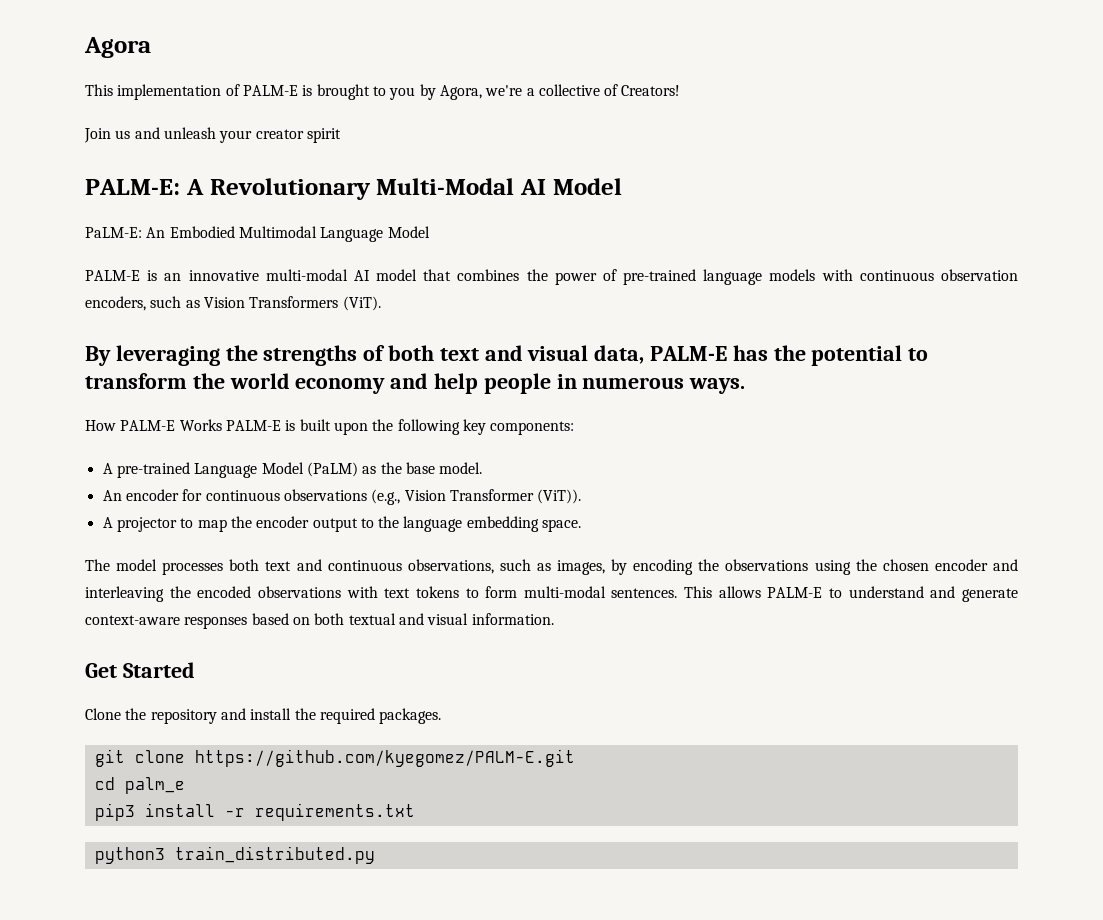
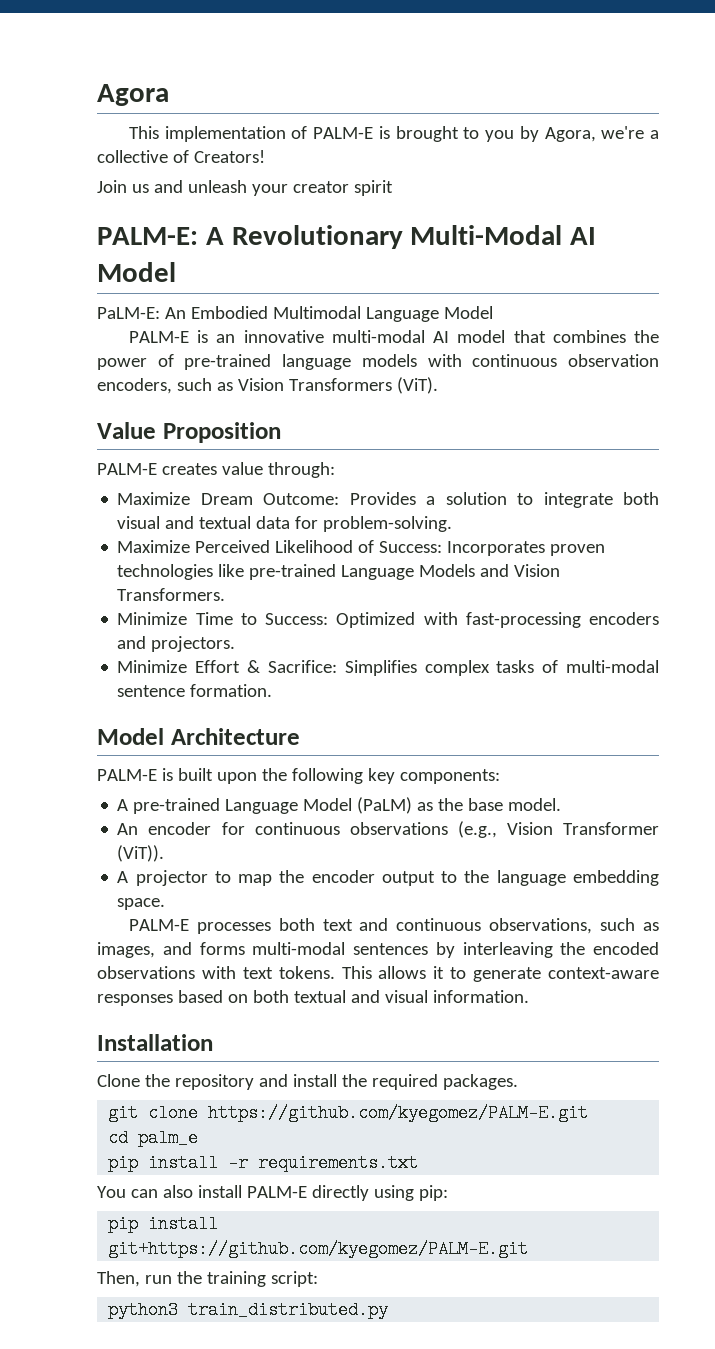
- By leveraging the strengths of both text and visual data, PALM-E has the potential to transform the world economy and help people in numerous ways.
- How PALM-E Works PALM-E is built upon the following key components:
+ Value Proposition
+ PALM-E creates value through:
+ Maximize Dream Outcome: Provides a solution to integrate both visual and textual data for problem-solving.
+ Maximize Perceived Likelihood of Success: Incorporates proven technologies like pre-trained Language Models and Vision Transformers.
+ Minimize Time to Success: Optimized with fast-processing encoders and projectors.
+ Minimize Effort & Sacrifice: Simplifies complex tasks of multi-modal sentence formation.
+ Model Architecture
+ PALM-E is built upon the following key components:
- The model processes both text and continuous observations, such as images, by encoding the observations using the chosen encoder and interleaving the encoded observations with text tokens to form multi-modal sentences. This allows PALM-E to understand and generate context-aware responses based on both textual and visual information.
+ PALM-E processes both text and continuous observations, such as images, and forms multi-modal sentences by interleaving the encoded observations with text tokens. This allows it to generate context-aware responses based on both textual and visual information.
- Get Started
+ Installation
- pip3 install -r requirements.txt
+ pip install -r requirements.txt
+ You can also install PALM-E directly using pip:
+ pip install git+https://github.com/kyegomez/PALM-E.git
+ Then, run the training script:

